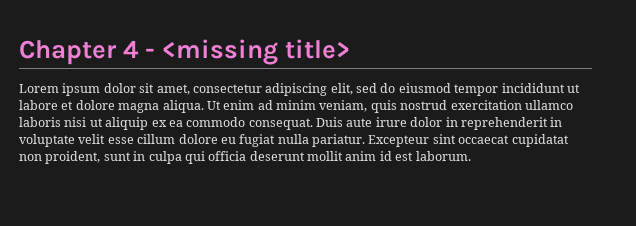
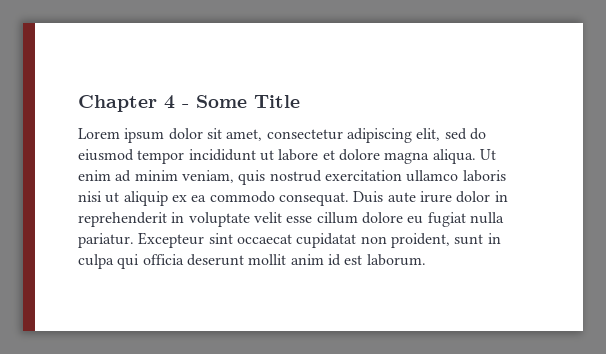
- Chapter 4 - <missing title>
+ Chapter 4 - Some Title

